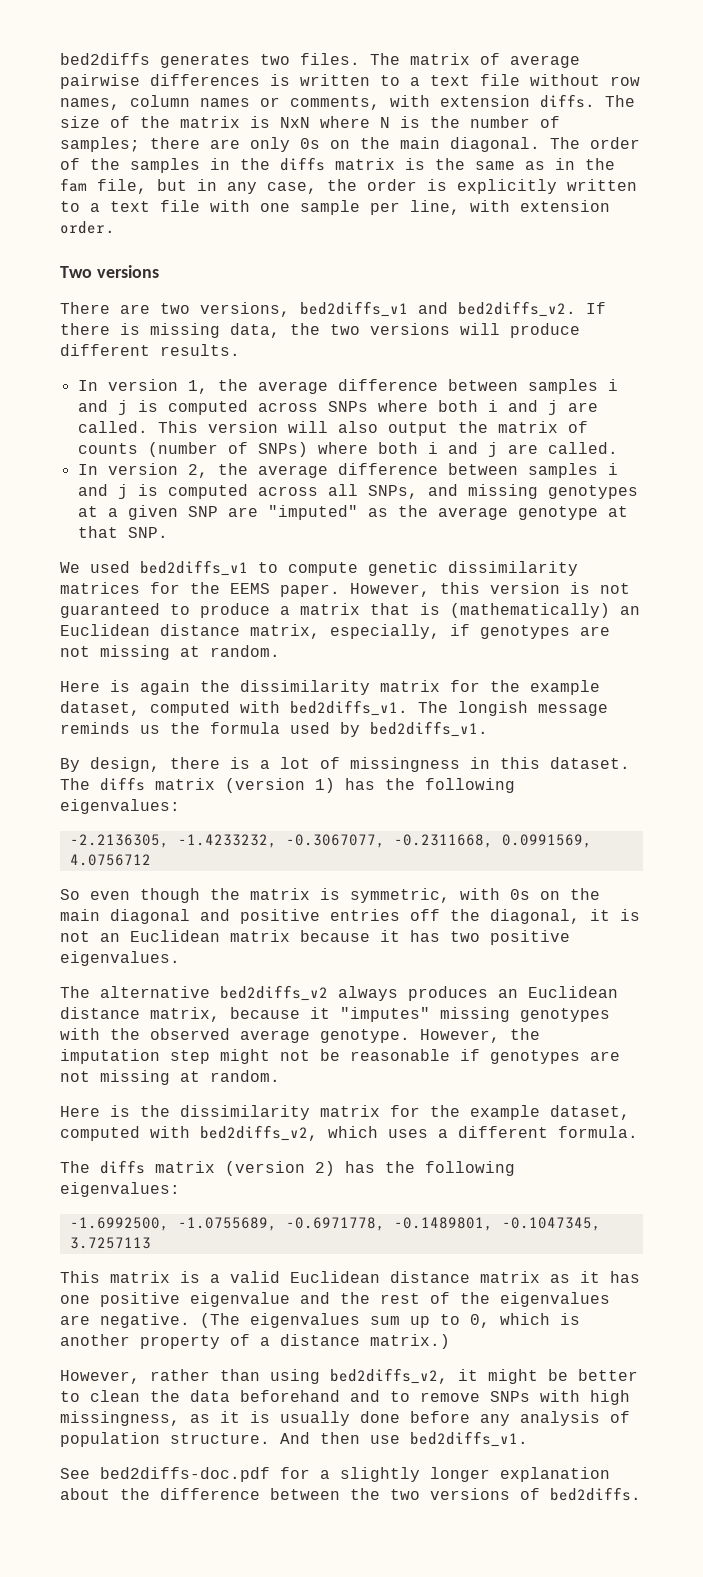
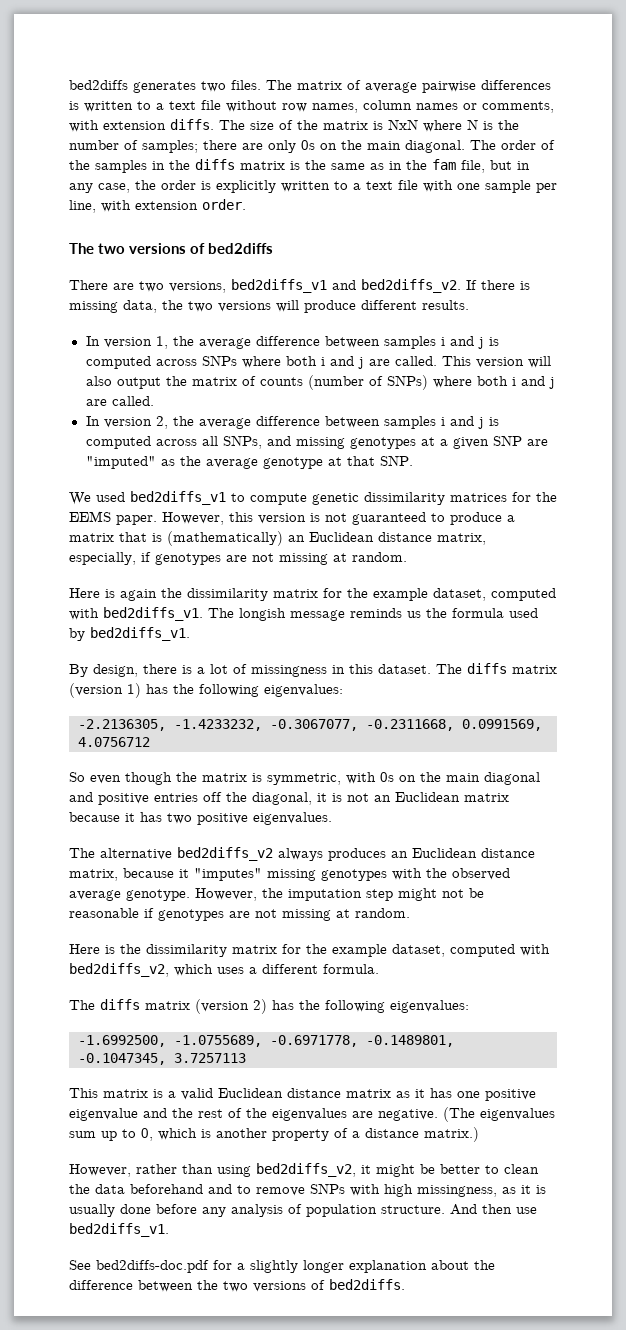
- Two versions
+ The two versions of bed2diffs

